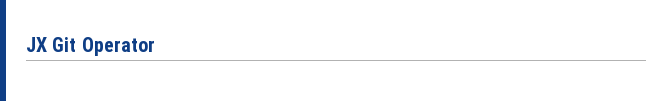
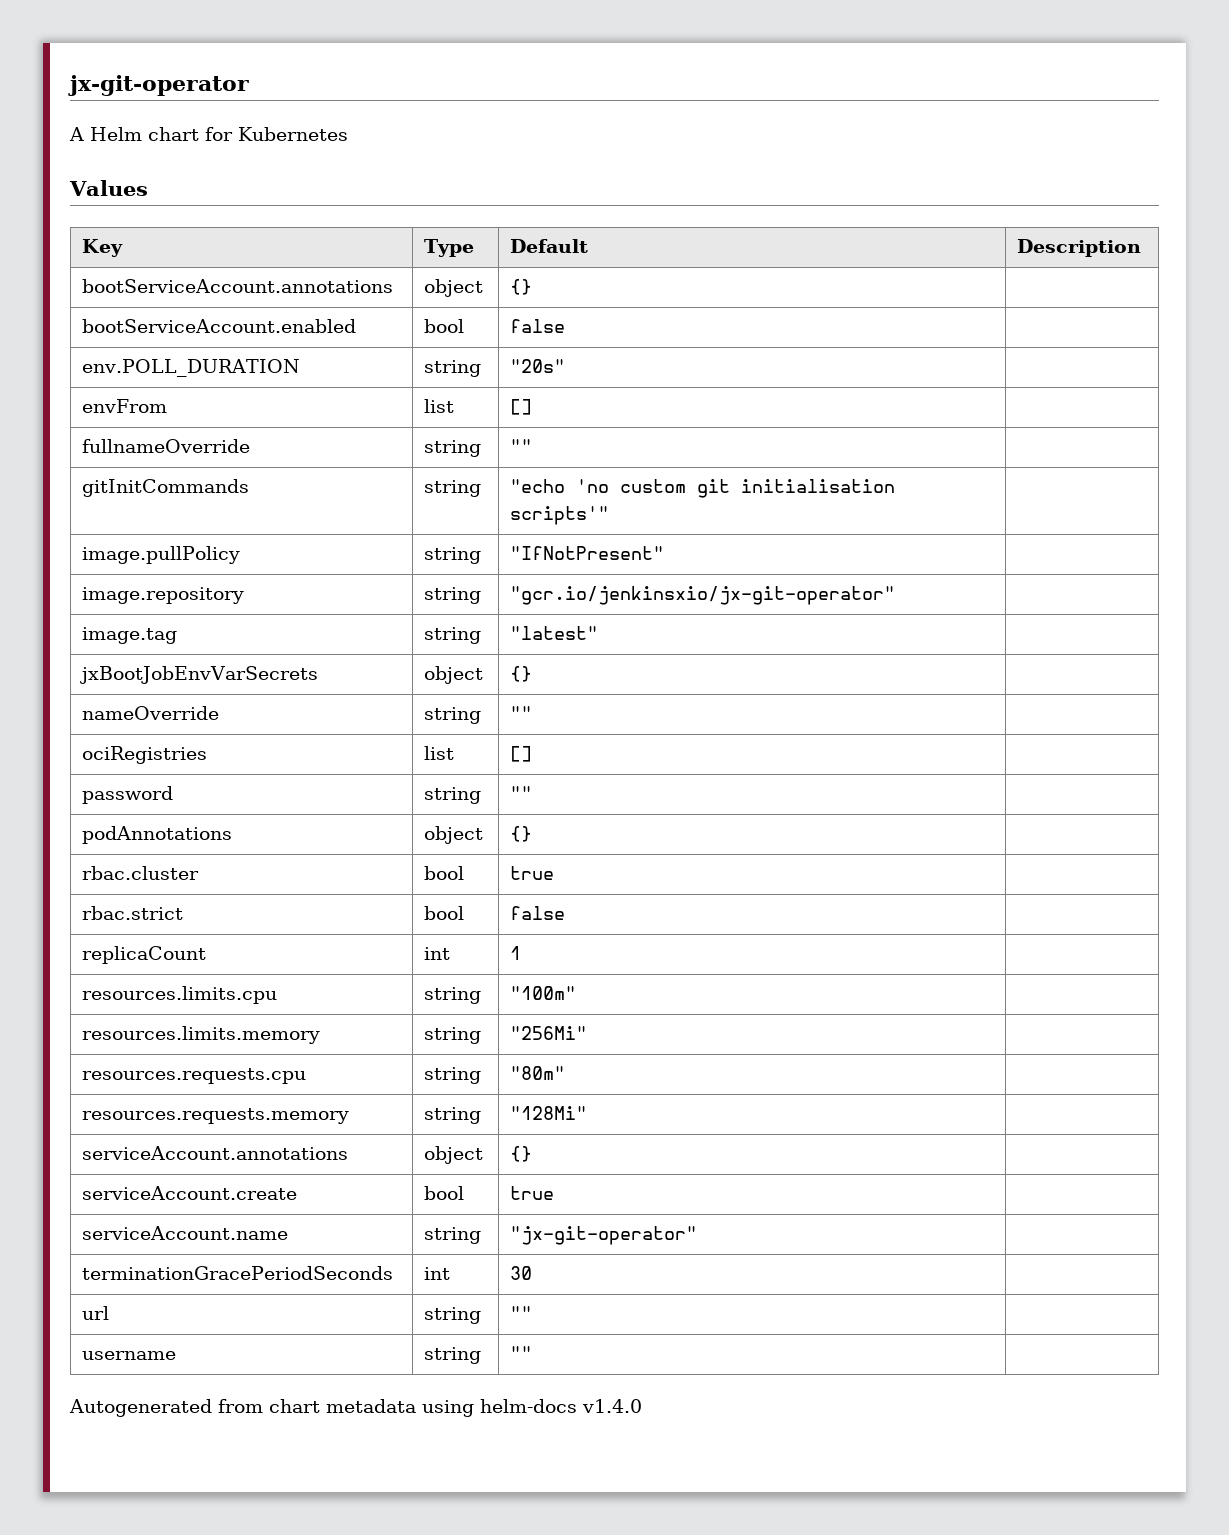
- JX Git Operator
+ jx-git-operator
+ A Helm chart for Kubernetes
+ Values
+ Key | Type | Default | Description
+ bootServiceAccount.annotations | object | {} |
+ bootServiceAccount.enabled | bool | false |
+ env.POLL_DURATION | string | "20s" |
+ envFrom | list | [] |
+ fullnameOverride | string | "" |
+ gitInitCommands | string | "echo 'no custom git initialisation scripts'" |
+ image.pullPolicy | string | "IfNotPresent" |
+ image.repository | string | "gcr.io/jenkinsxio/jx-git-operator" |
+ image.tag | string | "latest" |
+ jxBootJobEnvVarSecrets | object | {} |
+ nameOverride | string | "" |
+ ociRegistries | list | [] |
+ password | string | "" |
+ podAnnotations | object | {} |
+ rbac.cluster | bool | true |
+ rbac.strict | bool | false |
+ replicaCount | int | 1 |
+ resources.limits.cpu | string | "100m" |
+ resources.limits.memory | string | "256Mi" |
+ resources.requests.cpu | string | "80m" |
+ resources.requests.memory | string | "128Mi" |
+ serviceAccount.annotations | object | {} |
+ serviceAccount.create | bool | true |
+ serviceAccount.name | string | "jx-git-operator" |
+ terminationGracePeriodSeconds | int | 30 |
+ url | string | "" |
+ username | string | "" |
+ Autogenerated from chart metadata using helm-docs v1.4.0

